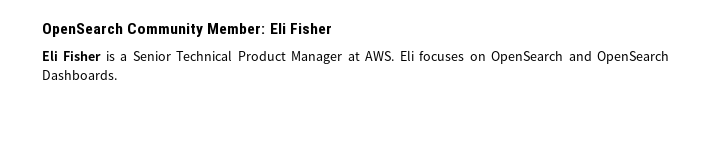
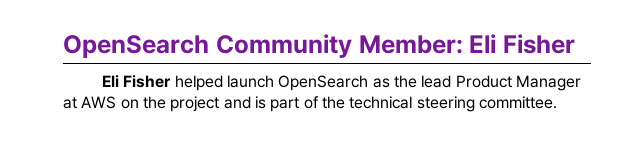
- Eli Fisher is a Senior Technical Product Manager at AWS. Eli focuses on OpenSearch and OpenSearch Dashboards.
+ Eli Fisher helped launch OpenSearch as the lead Product Manager at AWS on the project and is part of the technical steering committee.

